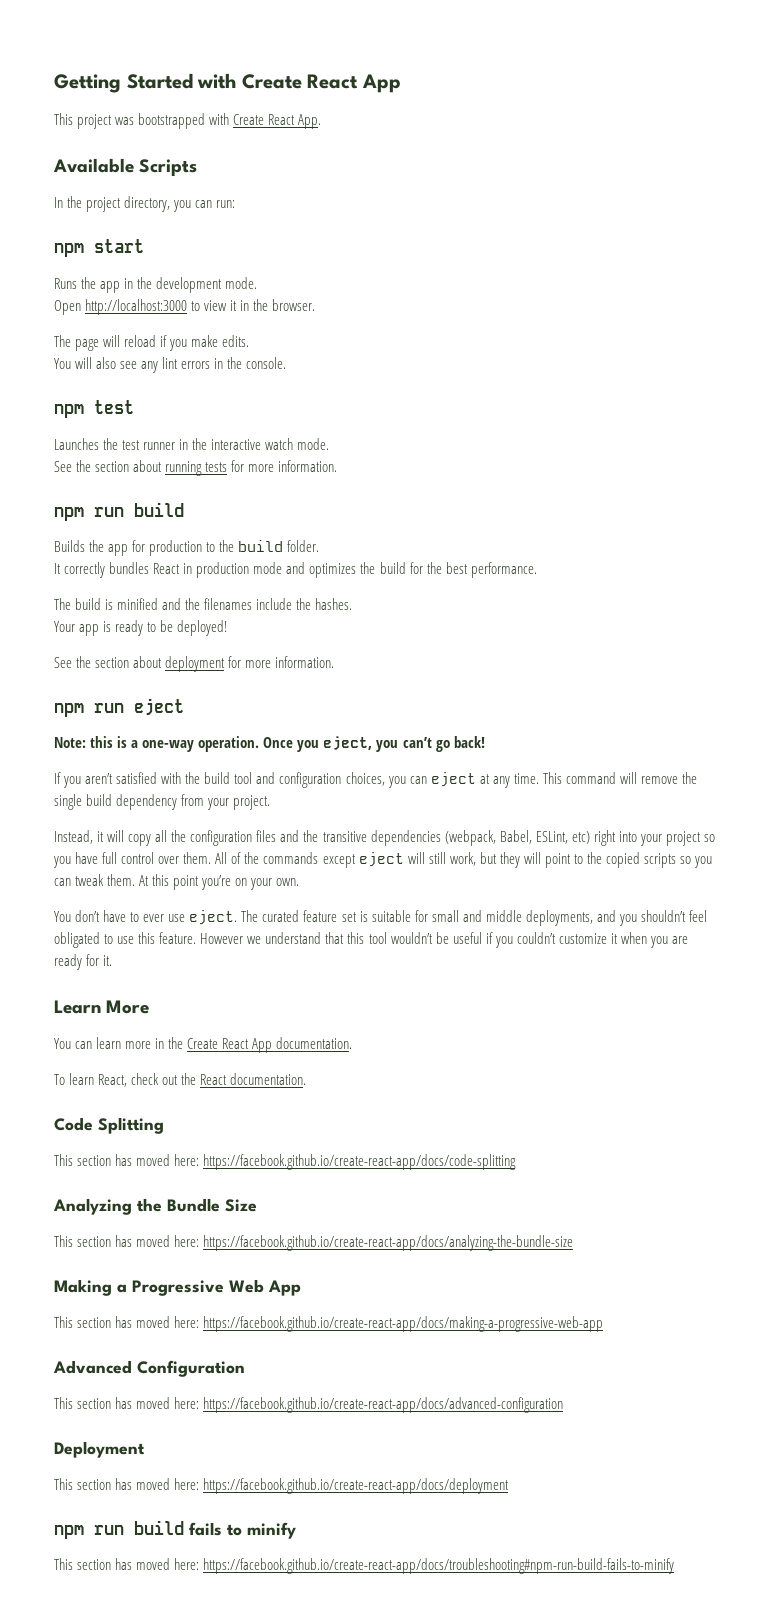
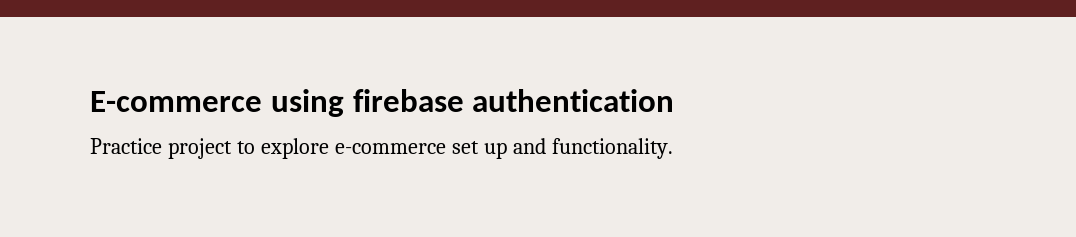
- Getting Started with Create React App
- This project was bootstrapped with Create React App.
- Available Scripts
- In the project directory, you can run:
- npm start
- Runs the app in the development mode.
- Open http://localhost:3000 to view it in the browser.
- The page will reload if you make edits.
- You will also see any lint errors in the console.
- npm test
- Launches the test runner in the interactive watch mode.
- See the section about running tests for more information.
- npm run build
- Builds the app for production to the build folder.
- It correctly bundles React in production mode and optimizes the build for the best performance.
- The build is minified and the filenames include the hashes.
- Your app is ready to be deployed!
- See the section about deployment for more information.
- npm run eject
- Note: this is a one-way operation. Once you eject, you can’t go back!
- If you aren’t satisfied with the build tool and configuration choices, you can eject at any time. This command will remove the single build dependency from your project.
- Instead, it will copy all the configuration files and the transitive dependencies (webpack, Babel, ESLint, etc) right into your project so you have full control over them. All of the commands except eject will still work, but they will point to the copied scripts so you can tweak them. At this point you’re on your own.
- You don’t have to ever use eject. The curated feature set is suitable for small and middle deployments, and you shouldn’t feel obligated to use this feature. However we understand that this tool wouldn’t be useful if you couldn’t customize it when you are ready for it.
- Learn More
- You can learn more in the Create React App documentation.
- To learn React, check out the React documentation.
- Code Splitting
- This section has moved here: https://facebook.github.io/create-react-app/docs/code-splitting
- Analyzing the Bundle Size
- This section has moved here: https://facebook.github.io/create-react-app/docs/analyzing-the-bundle-size
- Making a Progressive Web App
- This section has moved here: https://facebook.github.io/create-react-app/docs/making-a-progressive-web-app
- Advanced Configuration
- This section has moved here: https://facebook.github.io/create-react-app/docs/advanced-configuration
- Deployment
- This section has moved here: https://facebook.github.io/create-react-app/docs/deployment
- npm run build fails to minify
- This section has moved here: https://facebook.github.io/create-react-app/docs/troubleshooting#npm-run-build-fails-to-minify
+ E-commerce using firebase authentication
+ Practice project to explore e-commerce set up and functionality.

